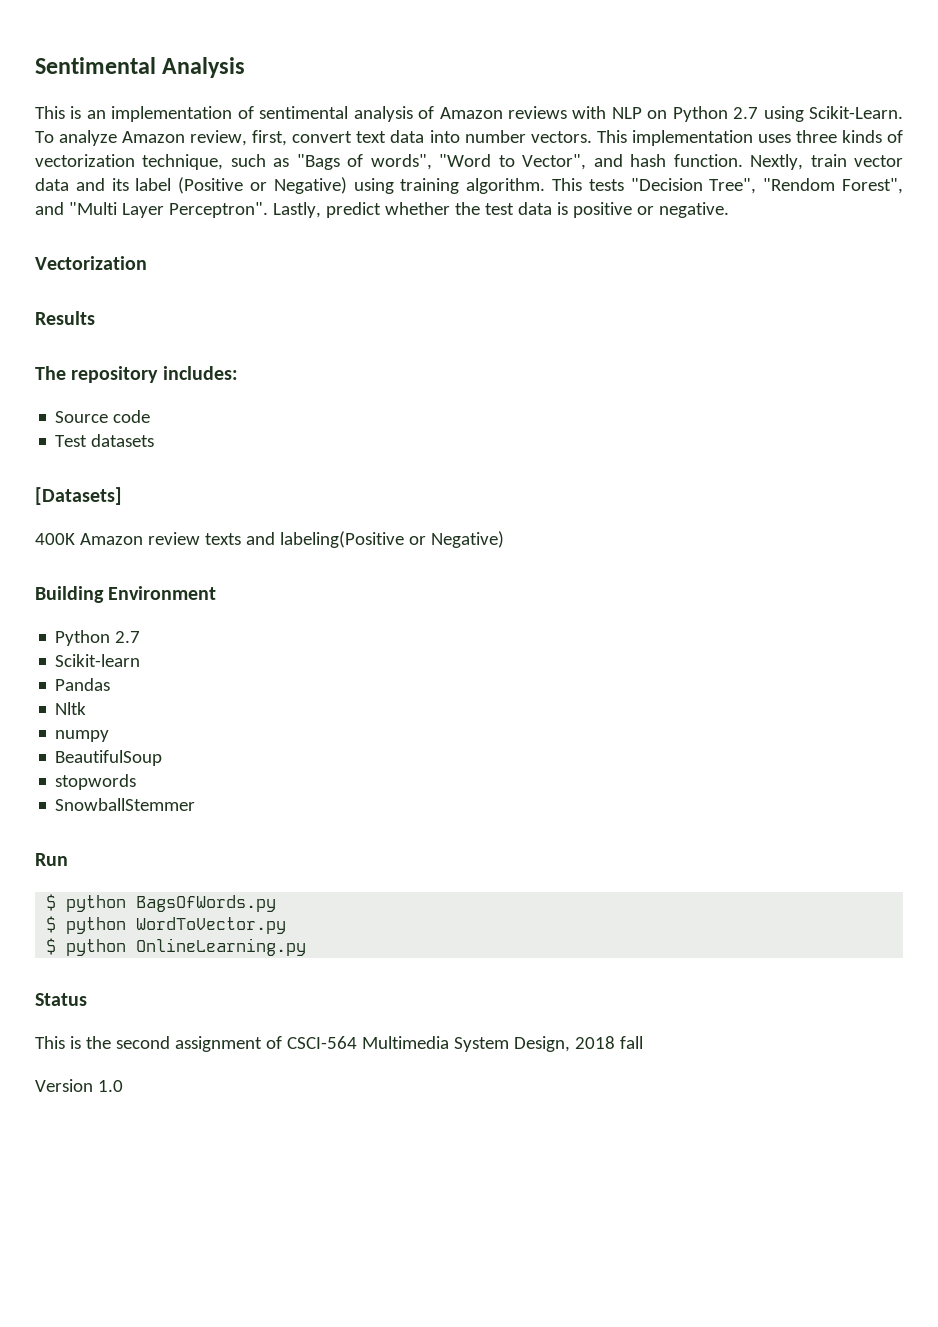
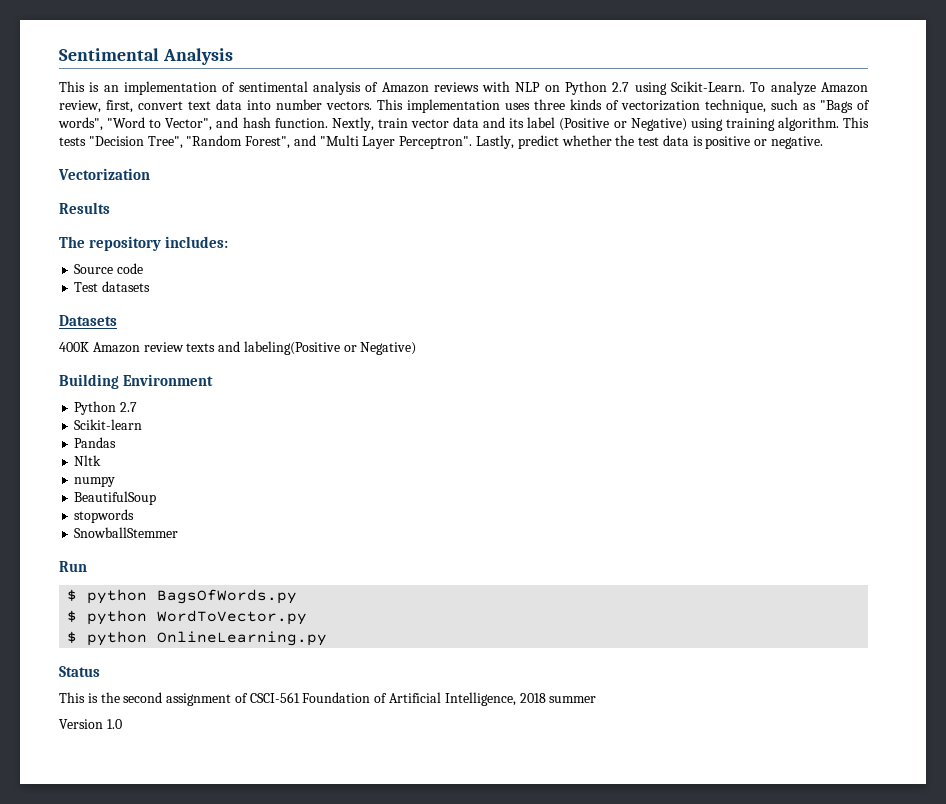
- This tests "Decision Tree", "Rendom Forest", and "Multi Layer Perceptron".
+ This tests "Decision Tree", "Random Forest", and "Multi Layer Perceptron".
- [Datasets]
+ Datasets
- This is the second assignment of CSCI-564 Multimedia System Design, 2018 fall
+ This is the second assignment of CSCI-561 Foundation of Artificial Intelligence, 2018 summer

